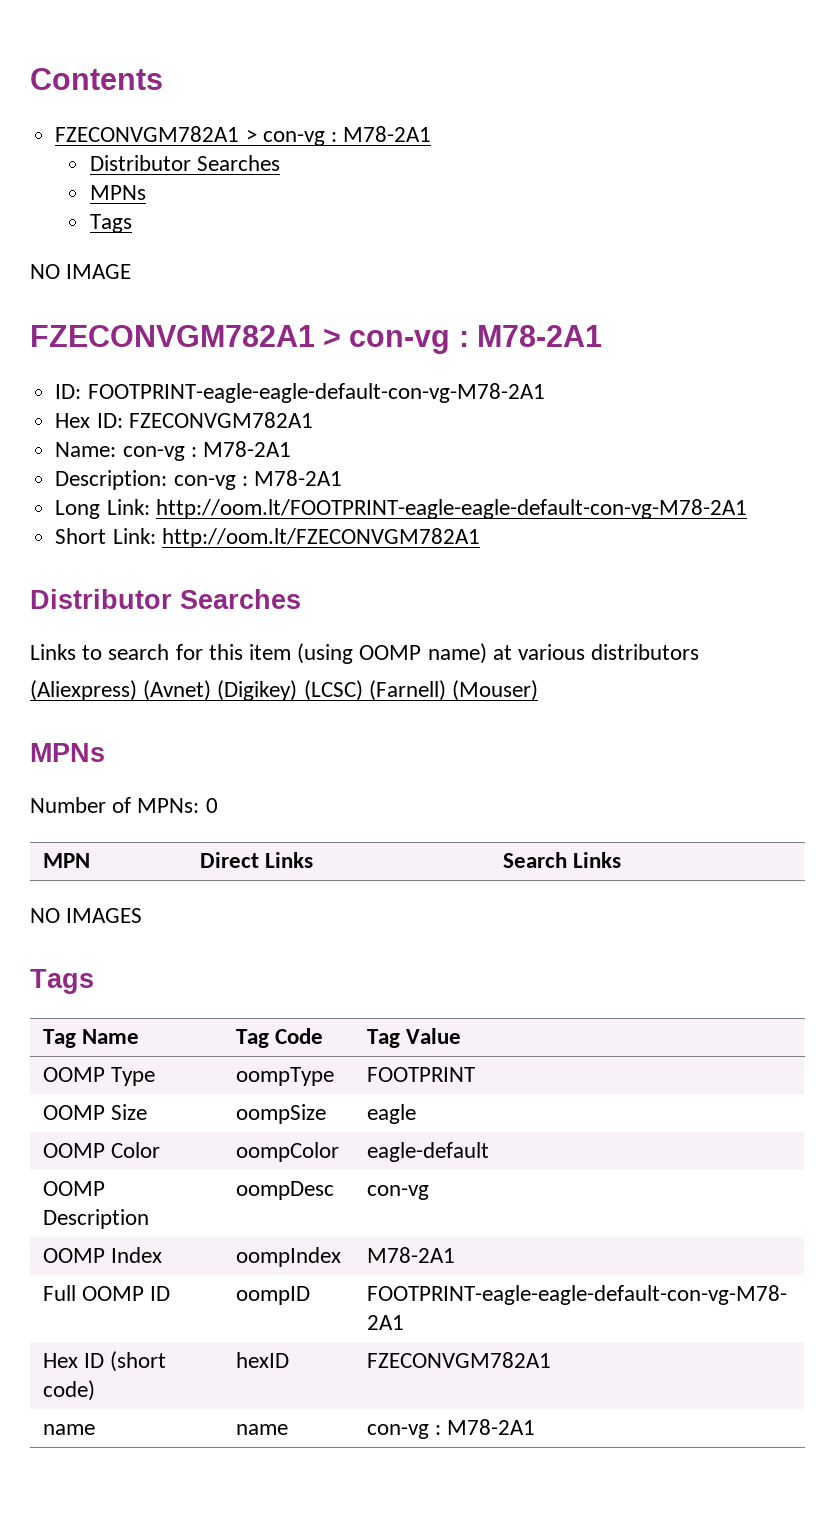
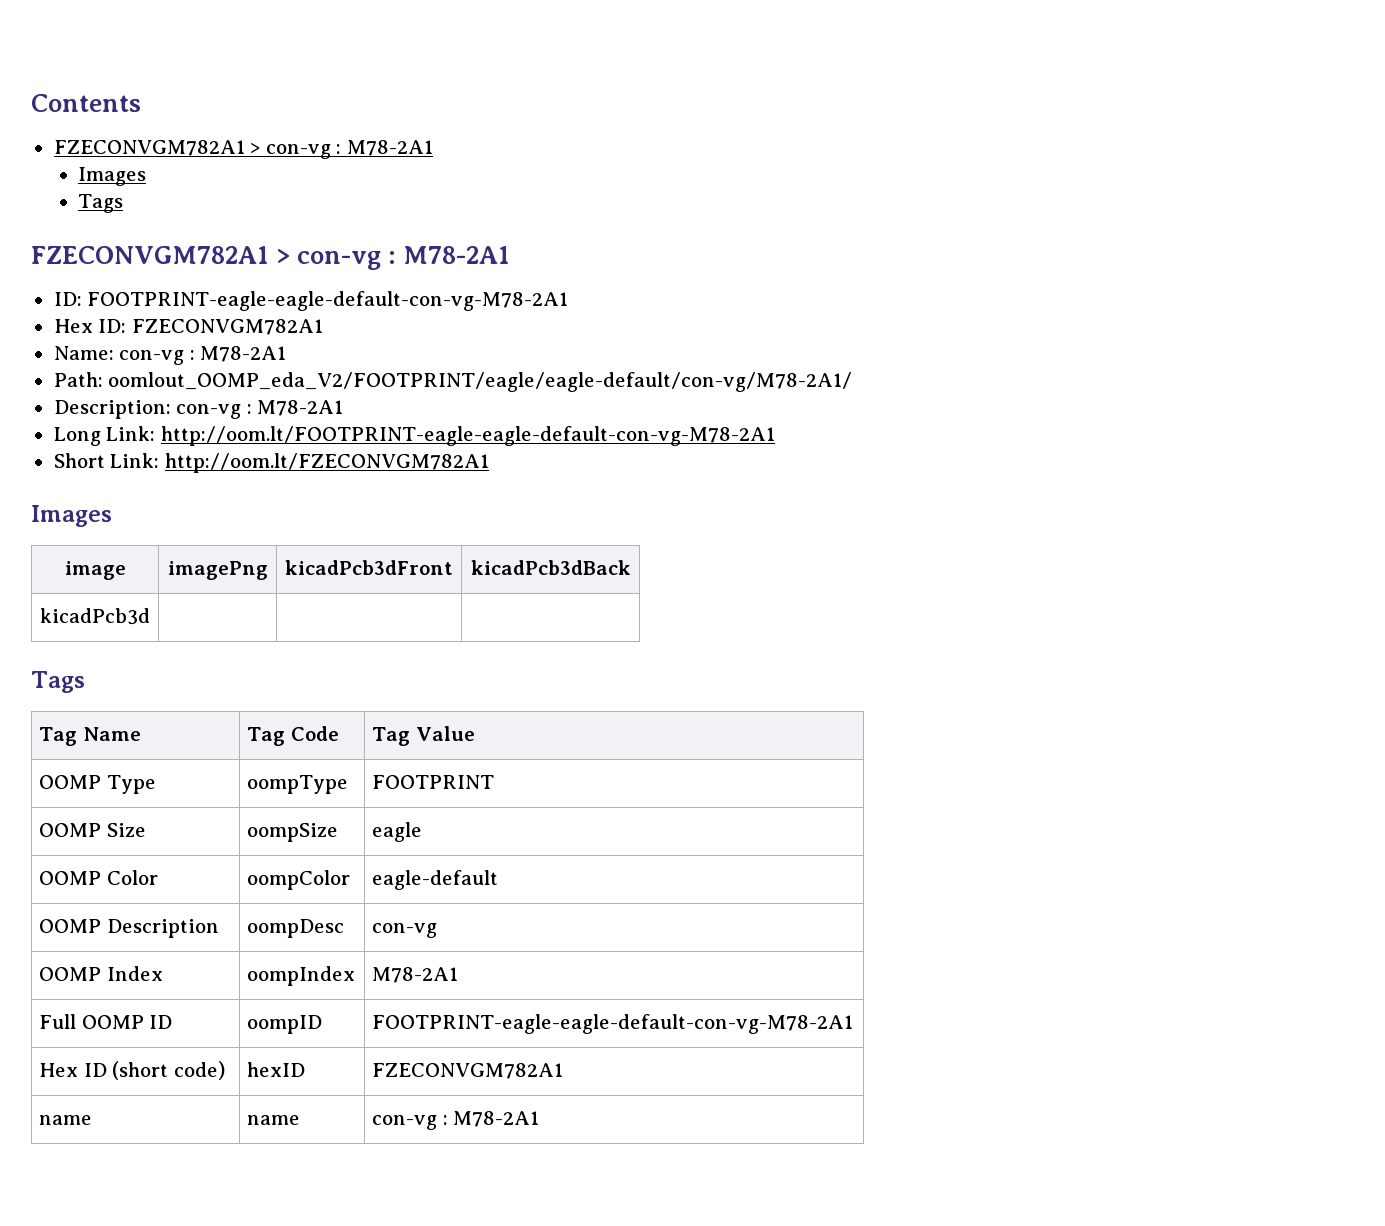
  Contents
  FZECONVGM782A1 > con-vg : M78-2A1
- Distributor Searches
- MPNs
+ Images
  Tags
- NO IMAGE
+ Path: oomlout_OOMP_eda_V2/FOOTPRINT/eagle/eagle-default/con-vg/M78-2A1/
  Short Link: http://oom.lt/FZECONVGM782A1
- Distributor Searches
- Links to search for this item (using OOMP name) at various distributors
- (Aliexpress) (Avnet) (Digikey) (LCSC) (Farnell) (Mouser)
- MPNs
- Number of MPNs: 0
- MPN | Direct Links | Search Links
- NO IMAGES
+ Images
+ image | imagePng | kicadPcb3dFront | kicadPcb3dBack
+ kicadPcb3d | | |

